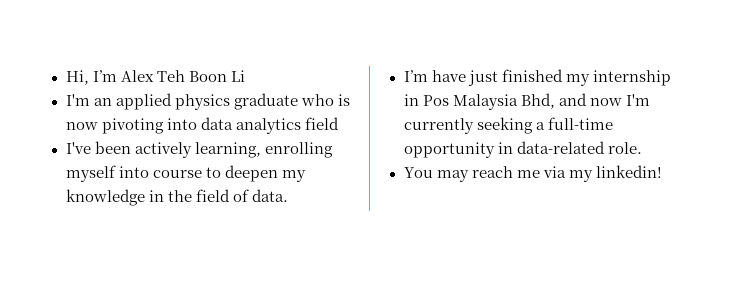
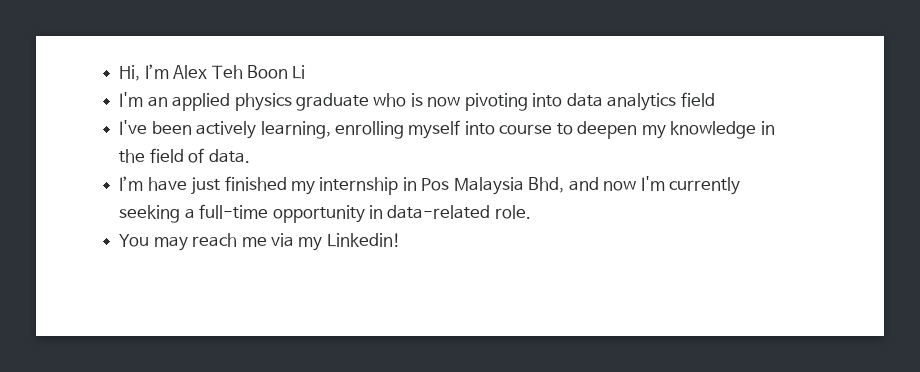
- You may reach me via my linkedin!
+ You may reach me via my Linkedin!

